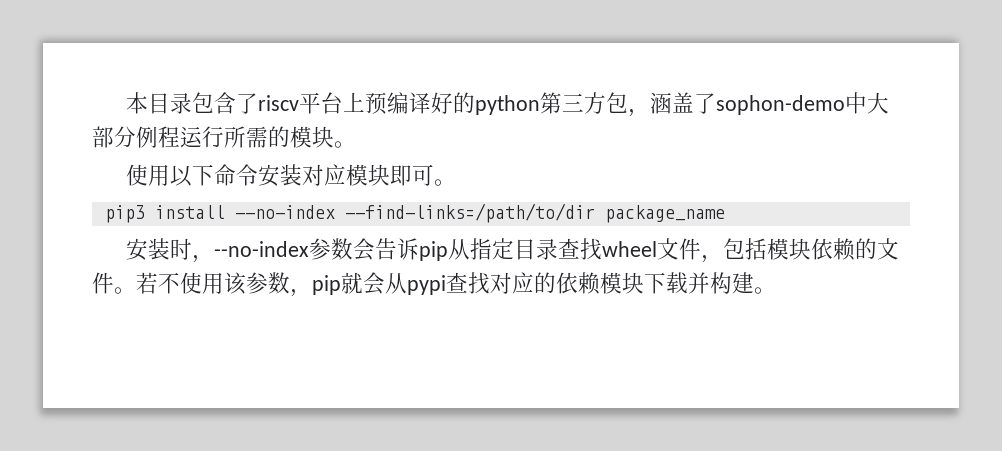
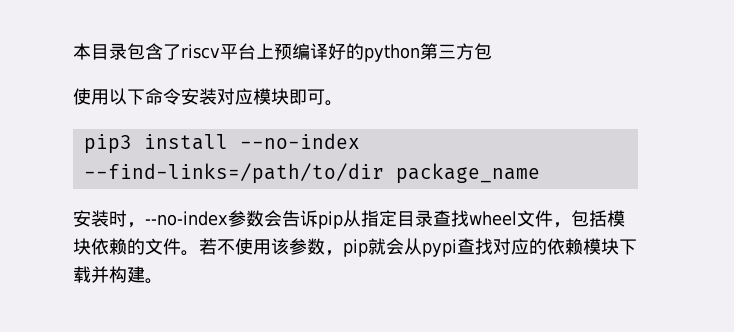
- 本目录包含了riscv平台上预编译好的python第三方包，涵盖了sophon-demo中大部分例程运行所需的模块。
+ 本目录包含了riscv平台上预编译好的python第三方包

